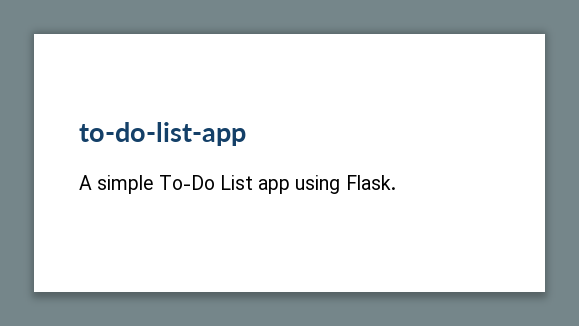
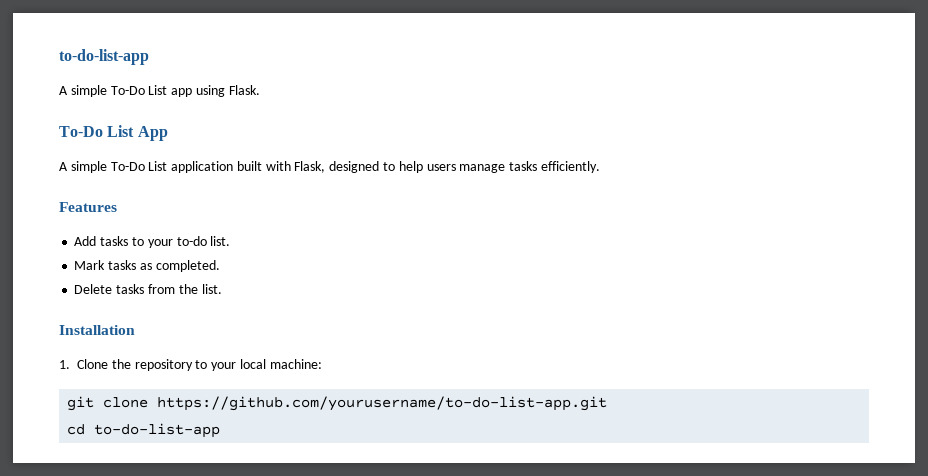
+ To-Do List App
+ A simple To-Do List application built with Flask, designed to help users manage tasks efficiently.
+ Features
+ Add tasks to your to-do list.
+ Mark tasks as completed.
+ Delete tasks from the list.
+ Installation
+ 1. Clone the repository to your local machine:
+ git clone https://github.com/yourusername/to-do-list-app.git
+ cd to-do-list-app

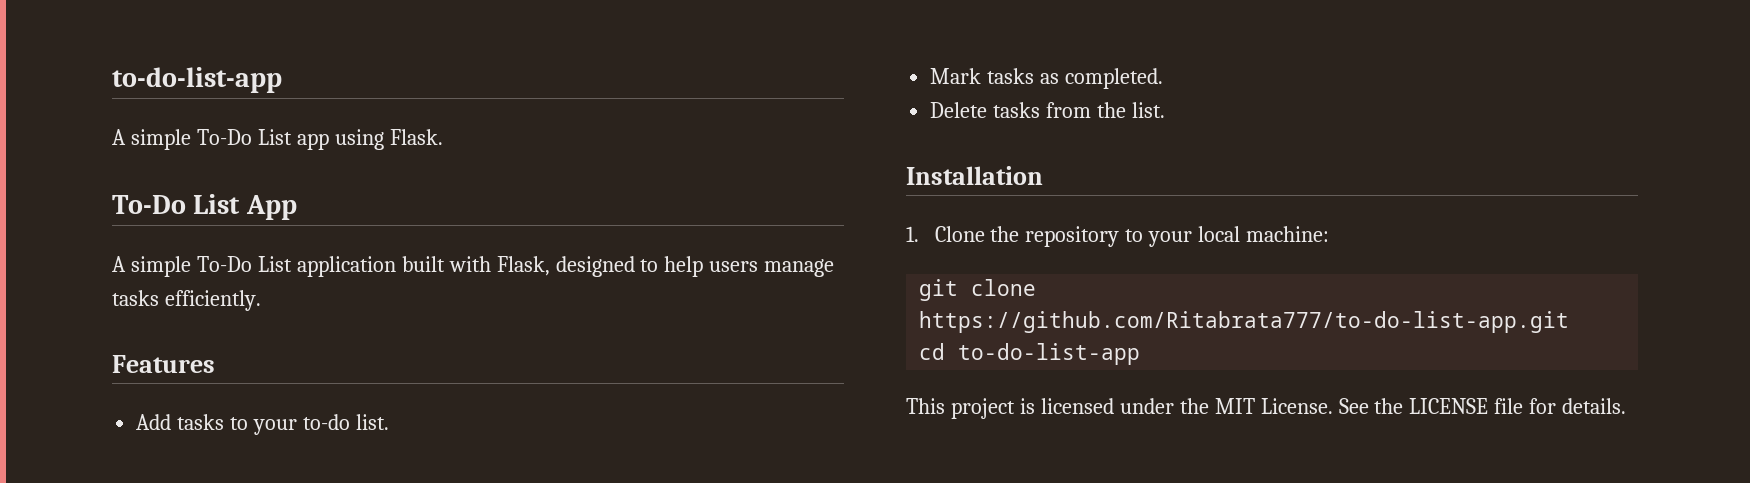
- git clone https://github.com/yourusername/to-do-list-app.git
+ git clone https://github.com/Ritabrata777/to-do-list-app.git
+ This project is licensed under the MIT License. See the LICENSE file for details.

